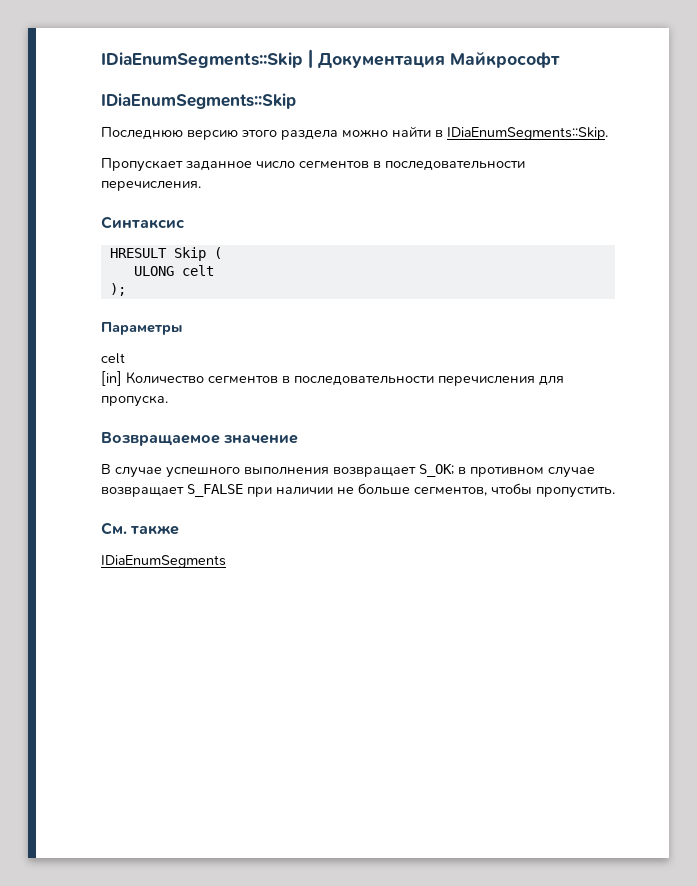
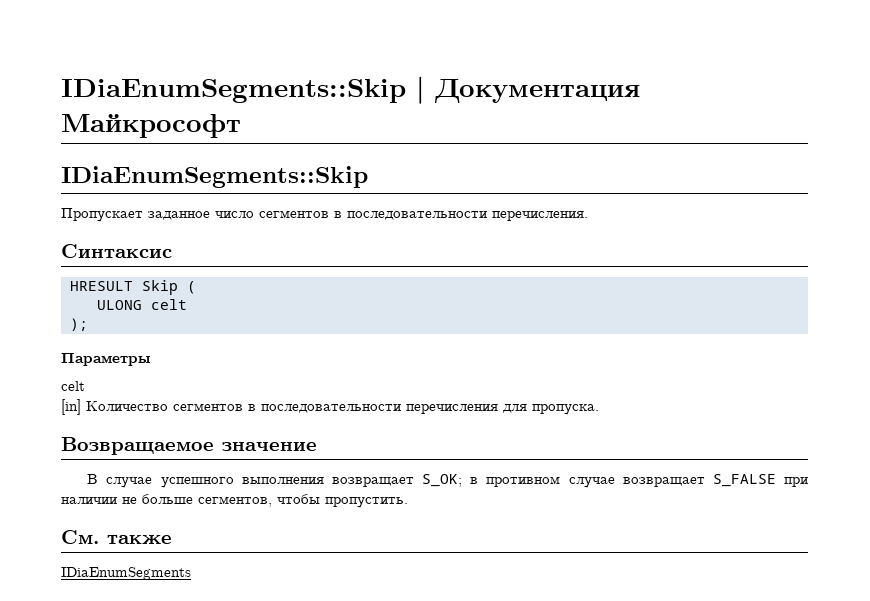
- Последнюю версию этого раздела можно найти в IDiaEnumSegments::Skip.

